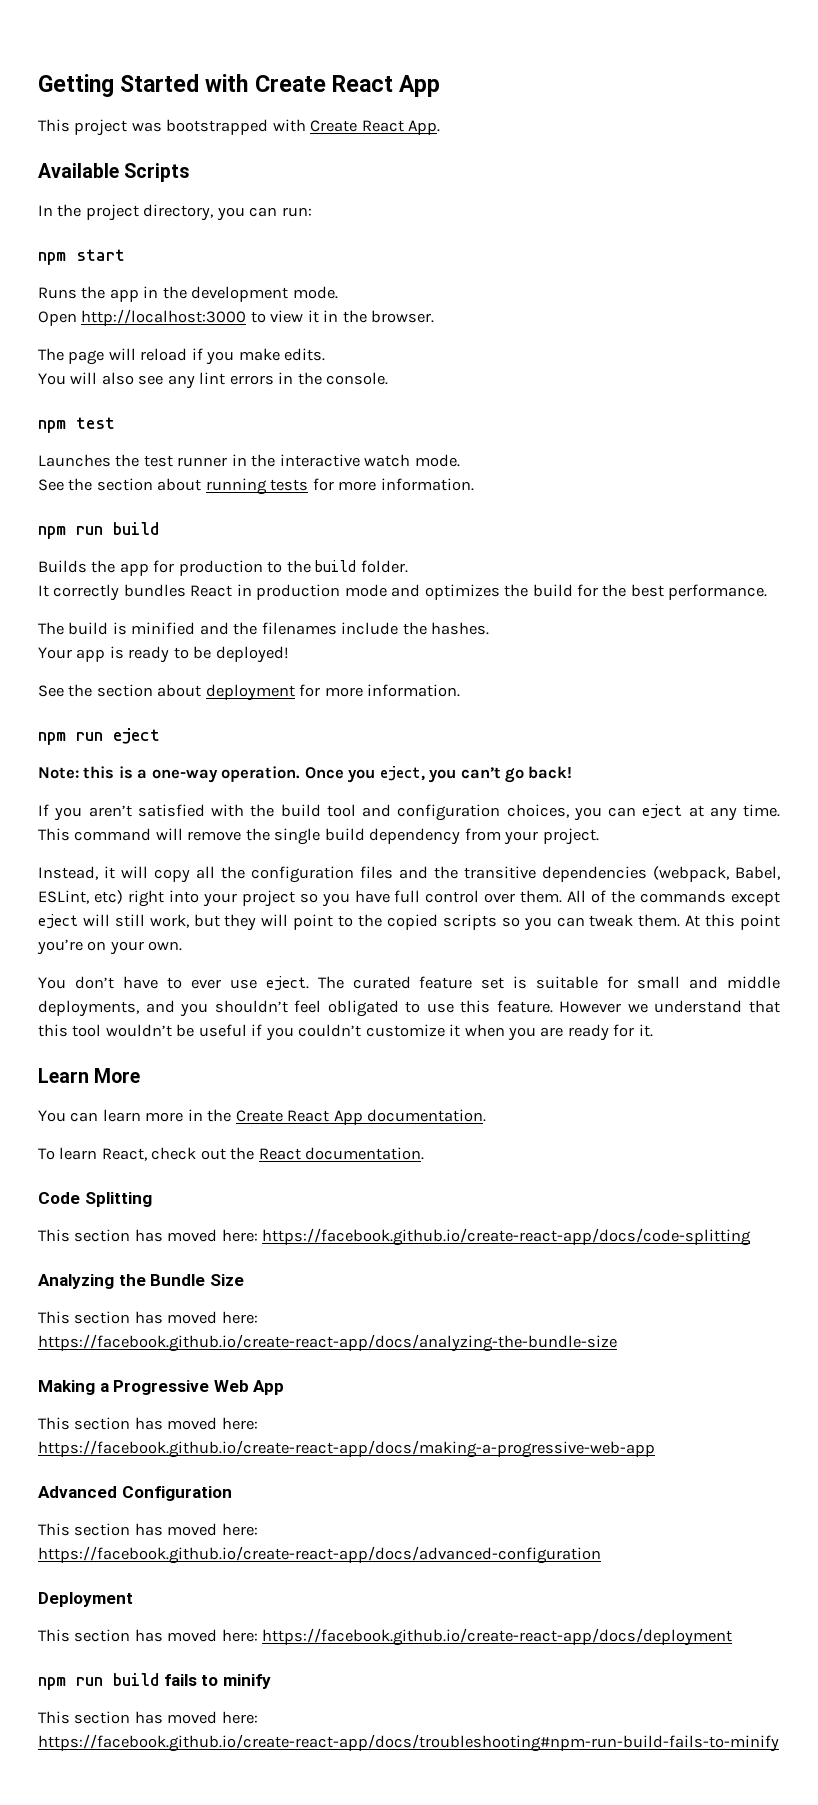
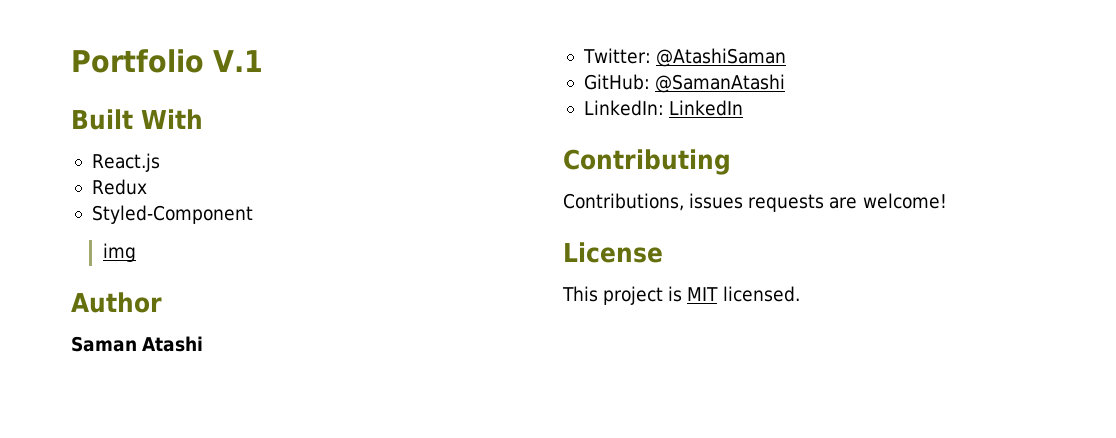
- Getting Started with Create React App
- This project was bootstrapped with Create React App.
- Available Scripts
- In the project directory, you can run:
- npm start
- Runs the app in the development mode.
- Open http://localhost:3000 to view it in the browser.
- The page will reload if you make edits.
- You will also see any lint errors in the console.
- npm test
- Launches the test runner in the interactive watch mode.
- See the section about running tests for more information.
- npm run build
- Builds the app for production to the build folder.
- It correctly bundles React in production mode and optimizes the build for the best performance.
- The build is minified and the filenames include the hashes.
- Your app is ready to be deployed!
- See the section about deployment for more information.
- npm run eject
- Note: this is a one-way operation. Once you eject, you can’t go back!
- If you aren’t satisfied with the build tool and configuration choices, you can eject at any time. This command will remove the single build dependency from your project.
- Instead, it will copy all the configuration files and the transitive dependencies (webpack, Babel, ESLint, etc) right into your project so you have full control over them. All of the commands except eject will still work, but they will point to the copied scripts so you can tweak them. At this point you’re on your own.
- You don’t have to ever use eject. The curated feature set is suitable for small and middle deployments, and you shouldn’t feel obligated to use this feature. However we understand that this tool wouldn’t be useful if you couldn’t customize it when you are ready for it.
- Learn More
- You can learn more in the Create React App documentation.
- To learn React, check out the React documentation.
- Code Splitting
- This section has moved here: https://facebook.github.io/create-react-app/docs/code-splitting
- Analyzing the Bundle Size
- This section has moved here: https://facebook.github.io/create-react-app/docs/analyzing-the-bundle-size
- Making a Progressive Web App
- This section has moved here: https://facebook.github.io/create-react-app/docs/making-a-progressive-web-app
- Advanced Configuration
- This section has moved here: https://facebook.github.io/create-react-app/docs/advanced-configuration
- Deployment
- This section has moved here: https://facebook.github.io/create-react-app/docs/deployment
- npm run build fails to minify
- This section has moved here: https://facebook.github.io/create-react-app/docs/troubleshooting#npm-run-build-fails-to-minify
+ Portfolio V.1
+ Built With
+ React.js
+ Redux
+ Styled-Component
+ img
+ Author
+ Saman Atashi
+ Twitter: @AtashiSaman
+ GitHub: @SamanAtashi
+ LinkedIn: LinkedIn
+ Contributing
+ Contributions, issues requests are welcome!
+ License
+ This project is MIT licensed.

